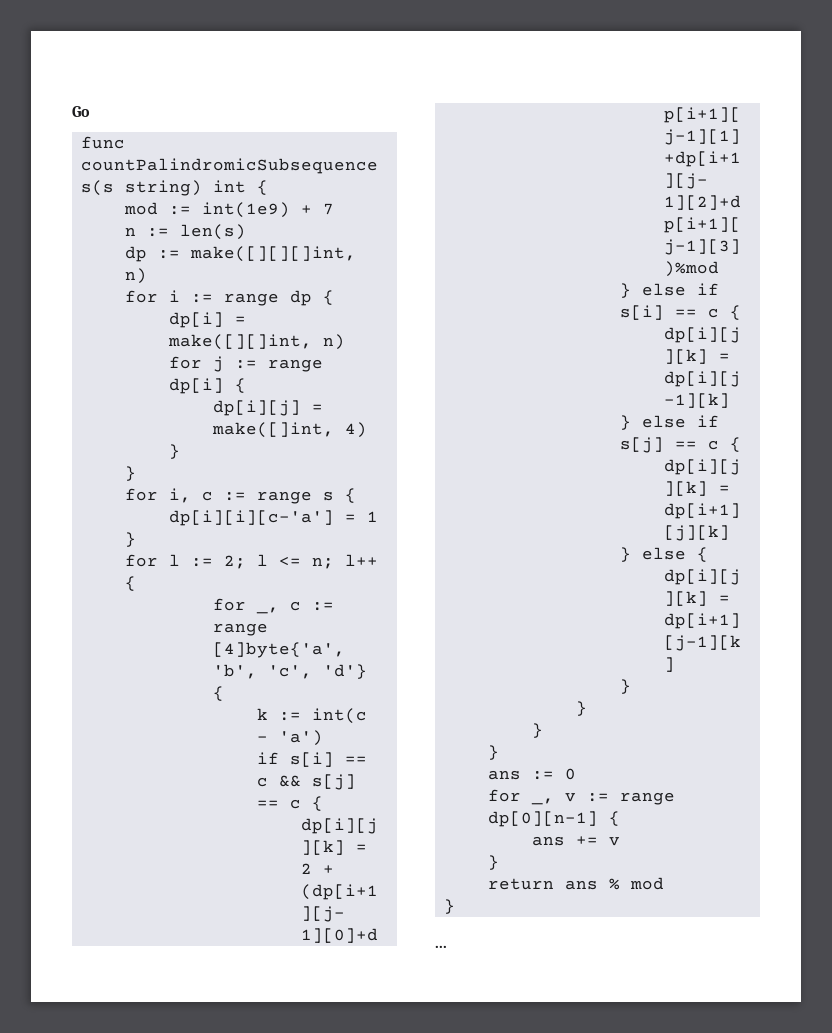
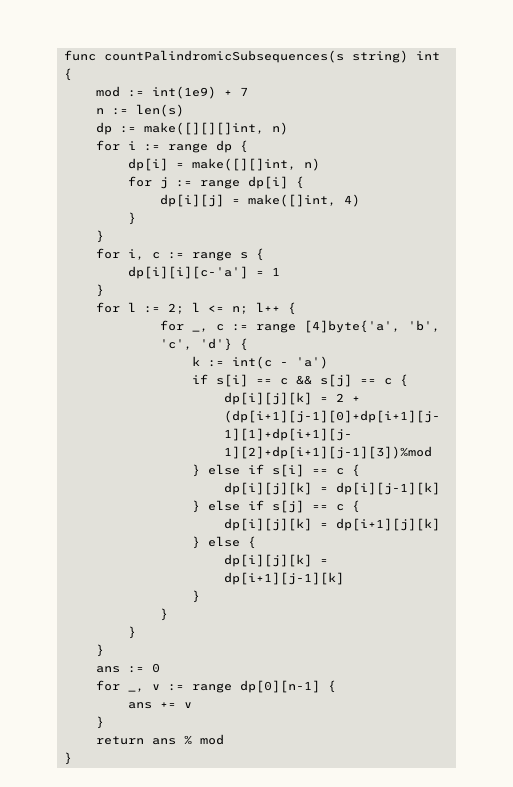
- Go
- ...

